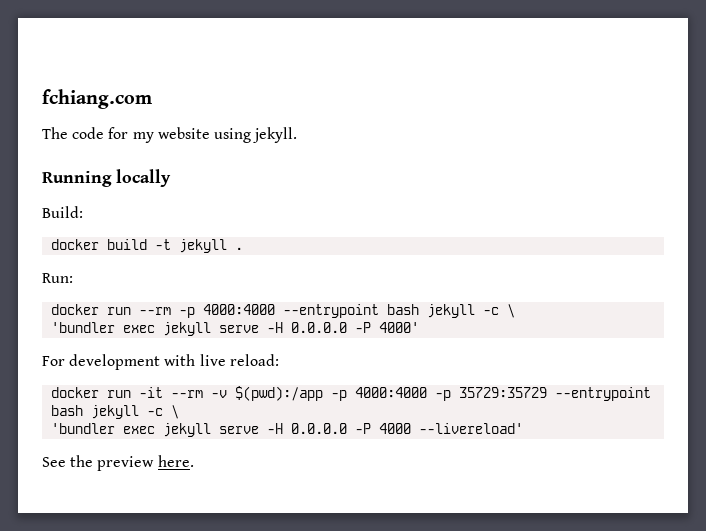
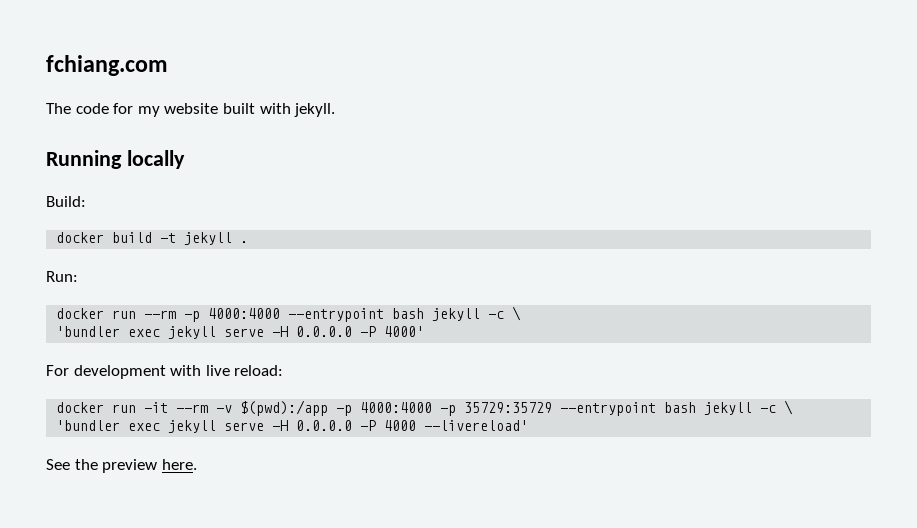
- The code for my website using jekyll.
+ The code for my website built with jekyll.

